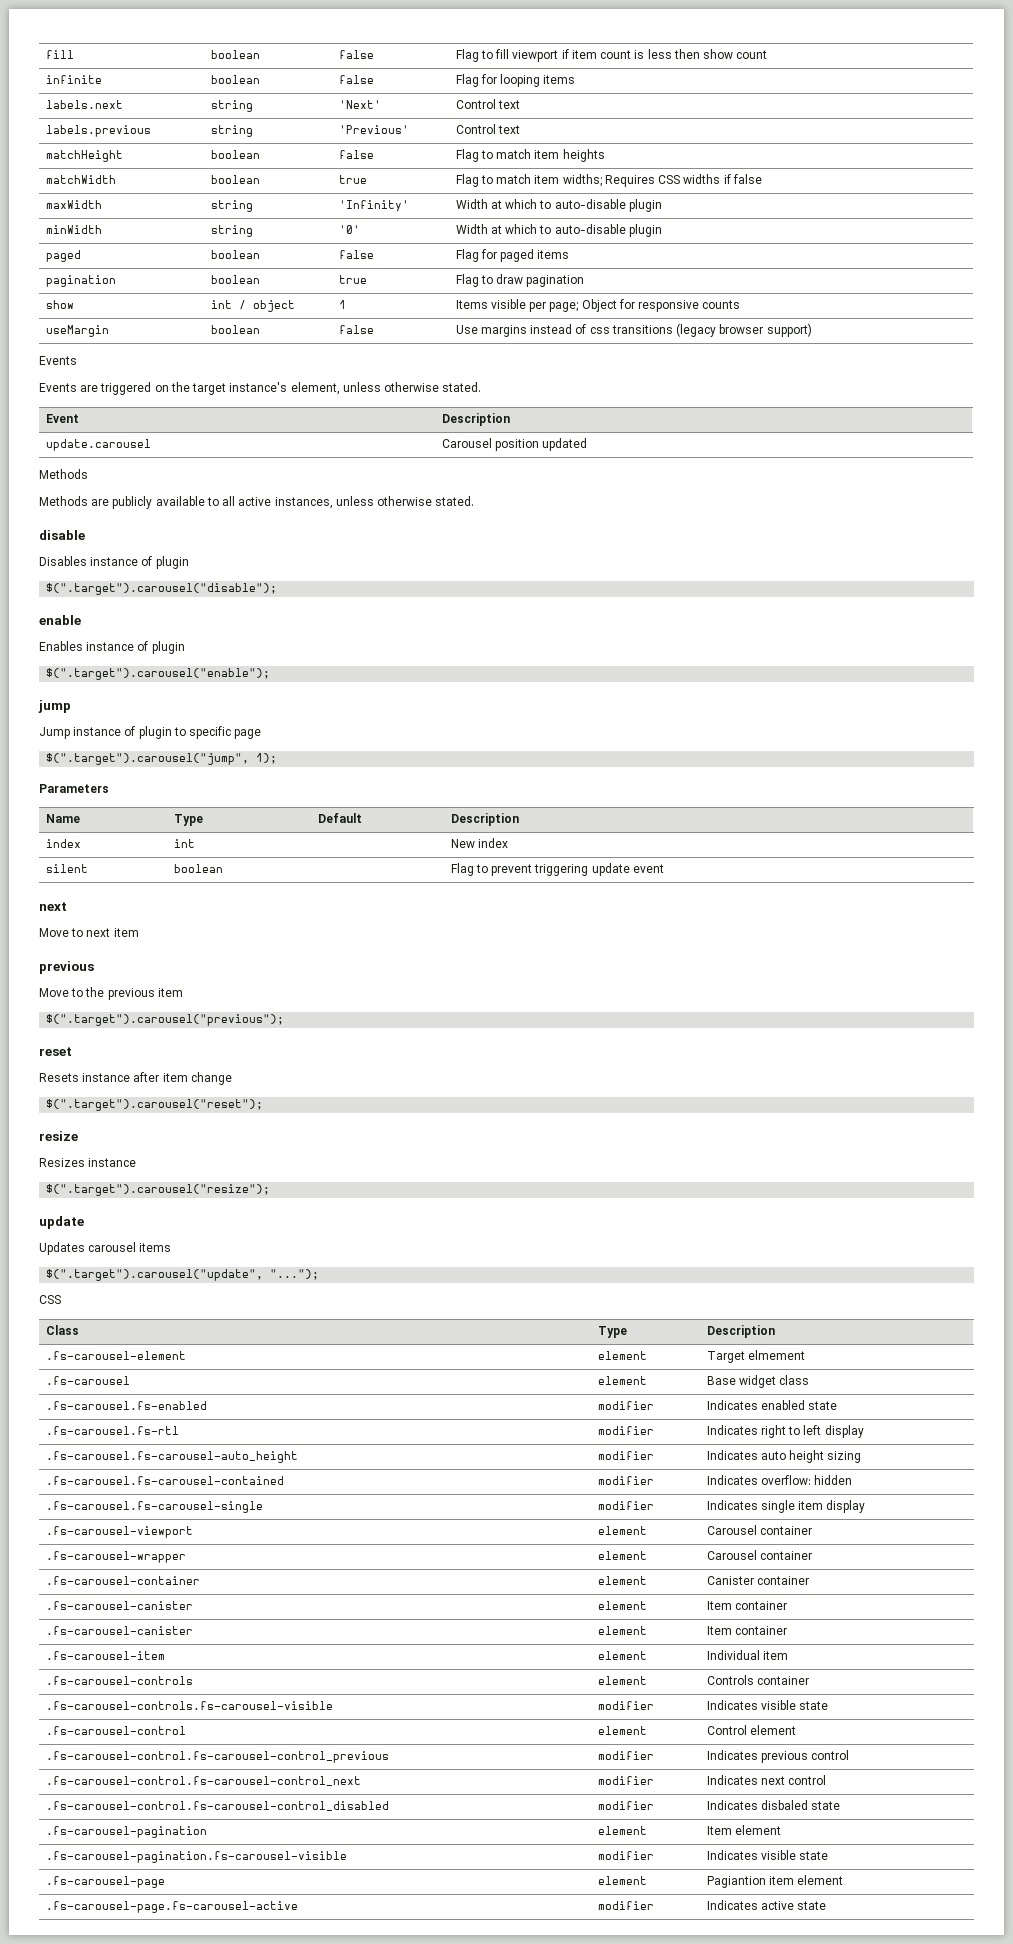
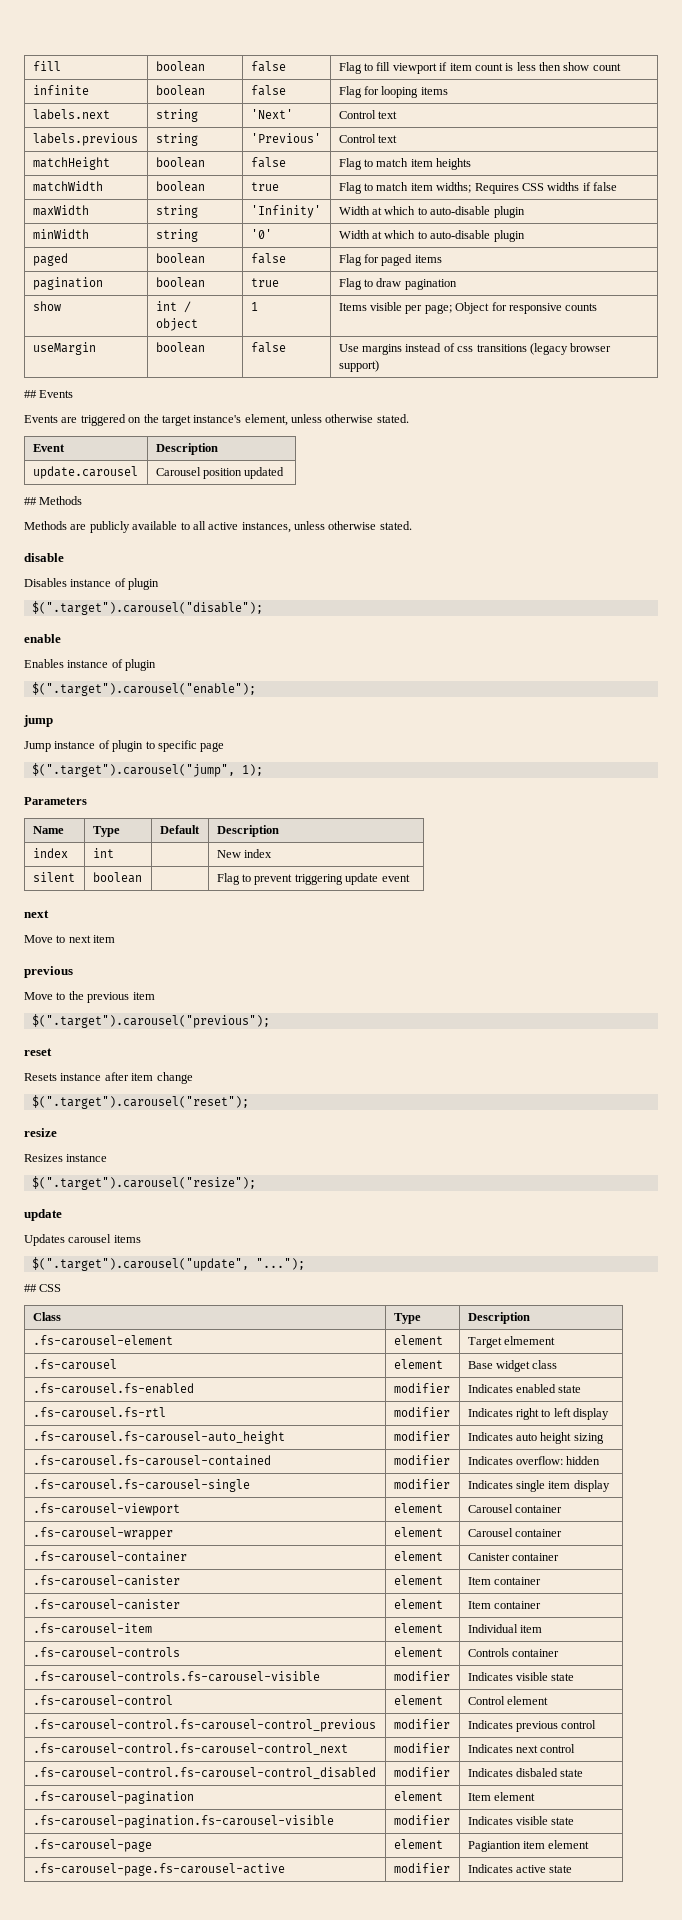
  useMargin | boolean | false | Use margins instead of css transitions (legacy browser support)
- Events
+ ## Events
  update.carousel | Carousel position updated
- Methods
+ ## Methods
  $(".target").carousel("update", "...");
- CSS
+ ## CSS

